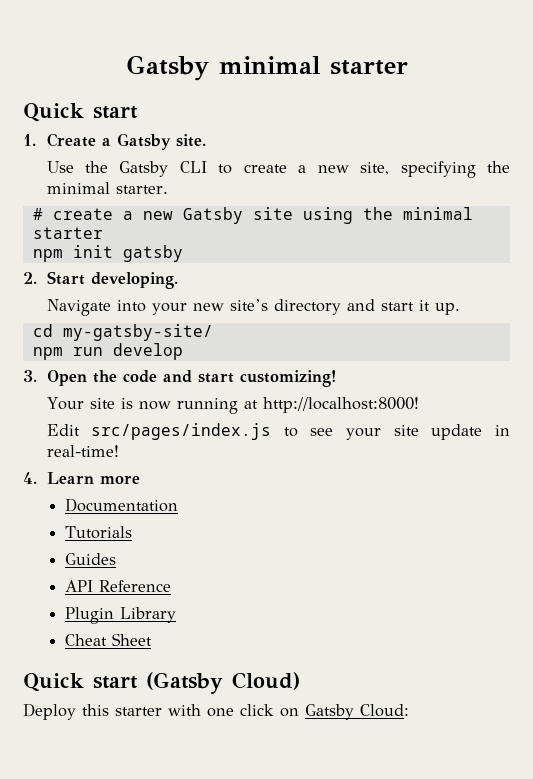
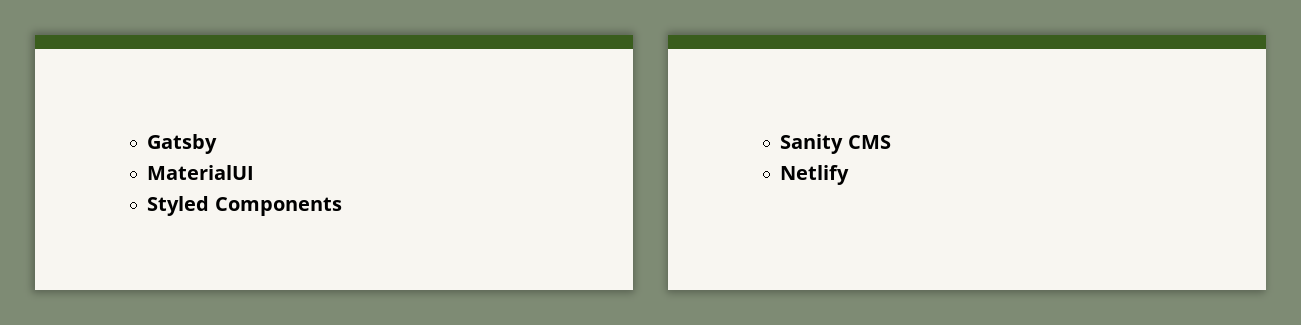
- Gatsby minimal starter
- Quick start
- 1. Create a Gatsby site.
- Use the Gatsby CLI to create a new site, specifying the minimal starter.
- # create a new Gatsby site using the minimal starter
- npm init gatsby
- 2. Start developing.
- Navigate into your new site’s directory and start it up.
- cd my-gatsby-site/
- npm run develop
- 3. Open the code and start customizing!
- Your site is now running at http://localhost:8000!
- Edit src/pages/index.js to see your site update in real-time!
- 4. Learn more
- Documentation
- Tutorials
- Guides
- API Reference
- Plugin Library
- Cheat Sheet
- Quick start (Gatsby Cloud)
- Deploy this starter with one click on Gatsby Cloud:
+ Gatsby
+ MaterialUI
+ Styled Components
+ Sanity CMS
+ Netlify

